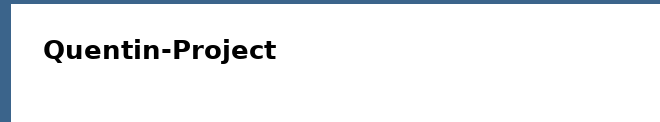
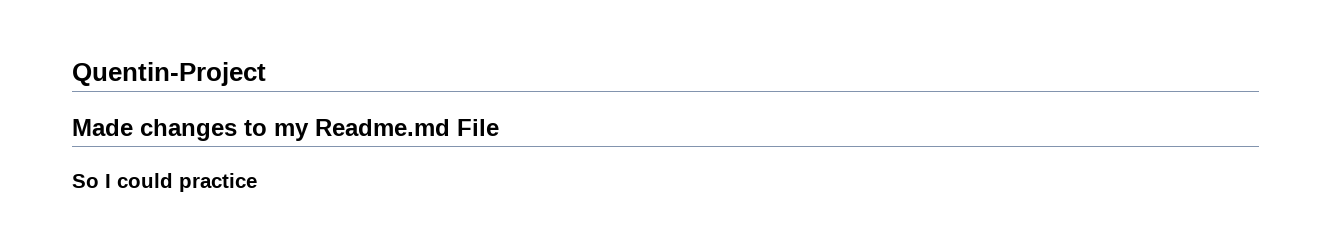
+ Made changes to my Readme.md File
+ So I could practice

